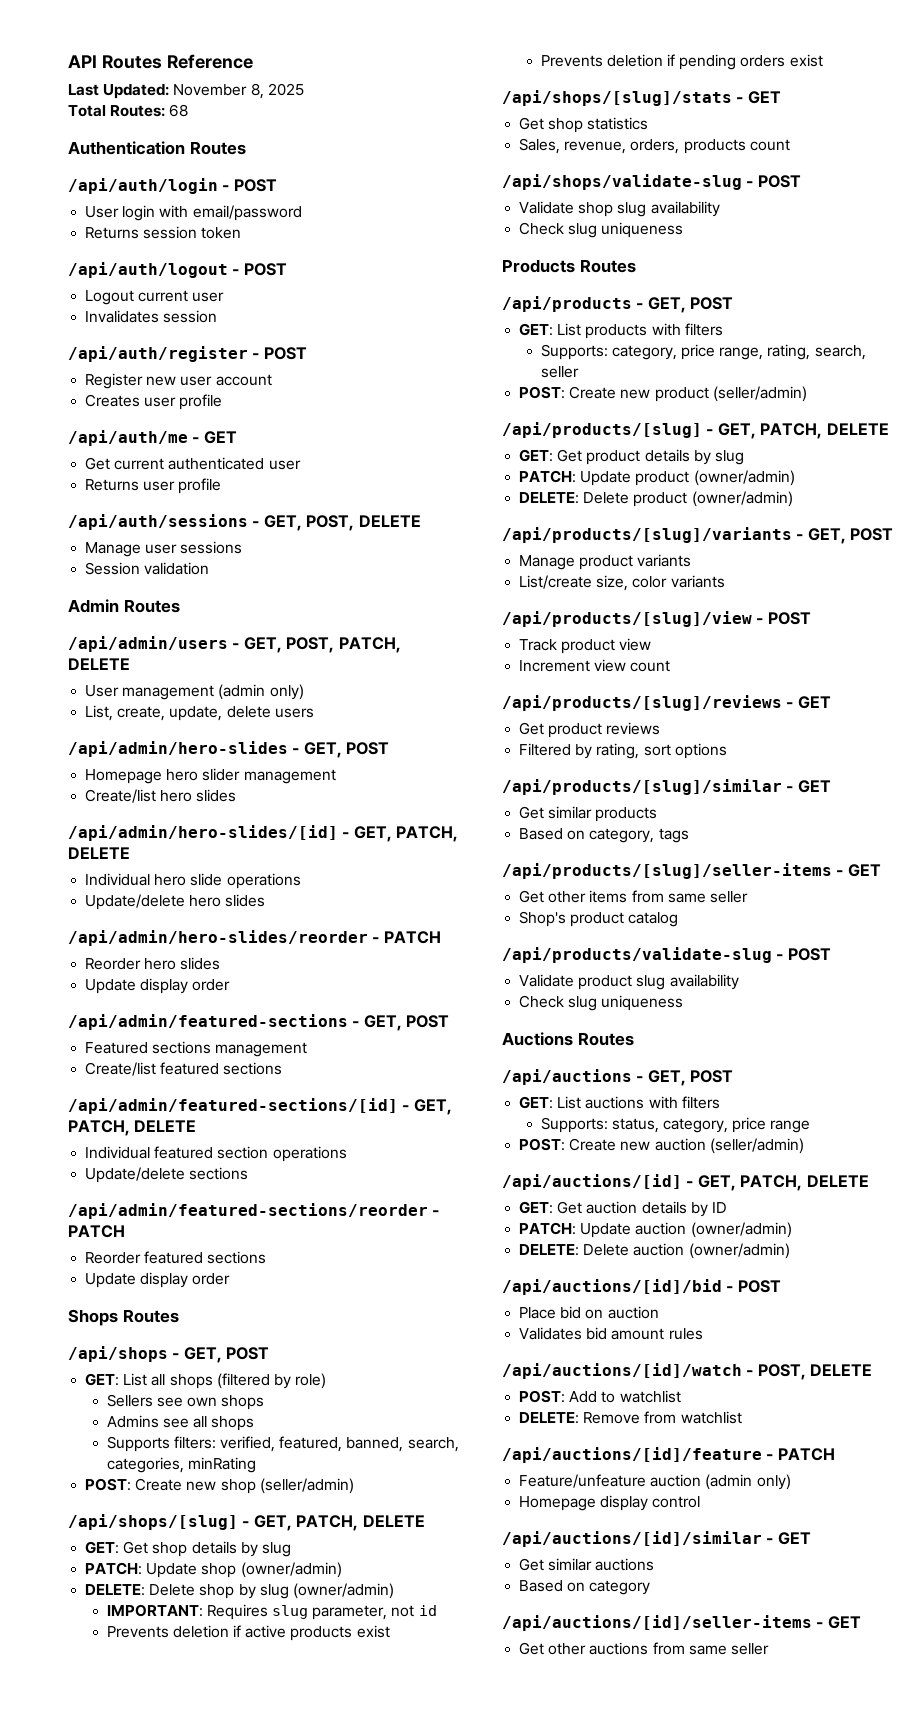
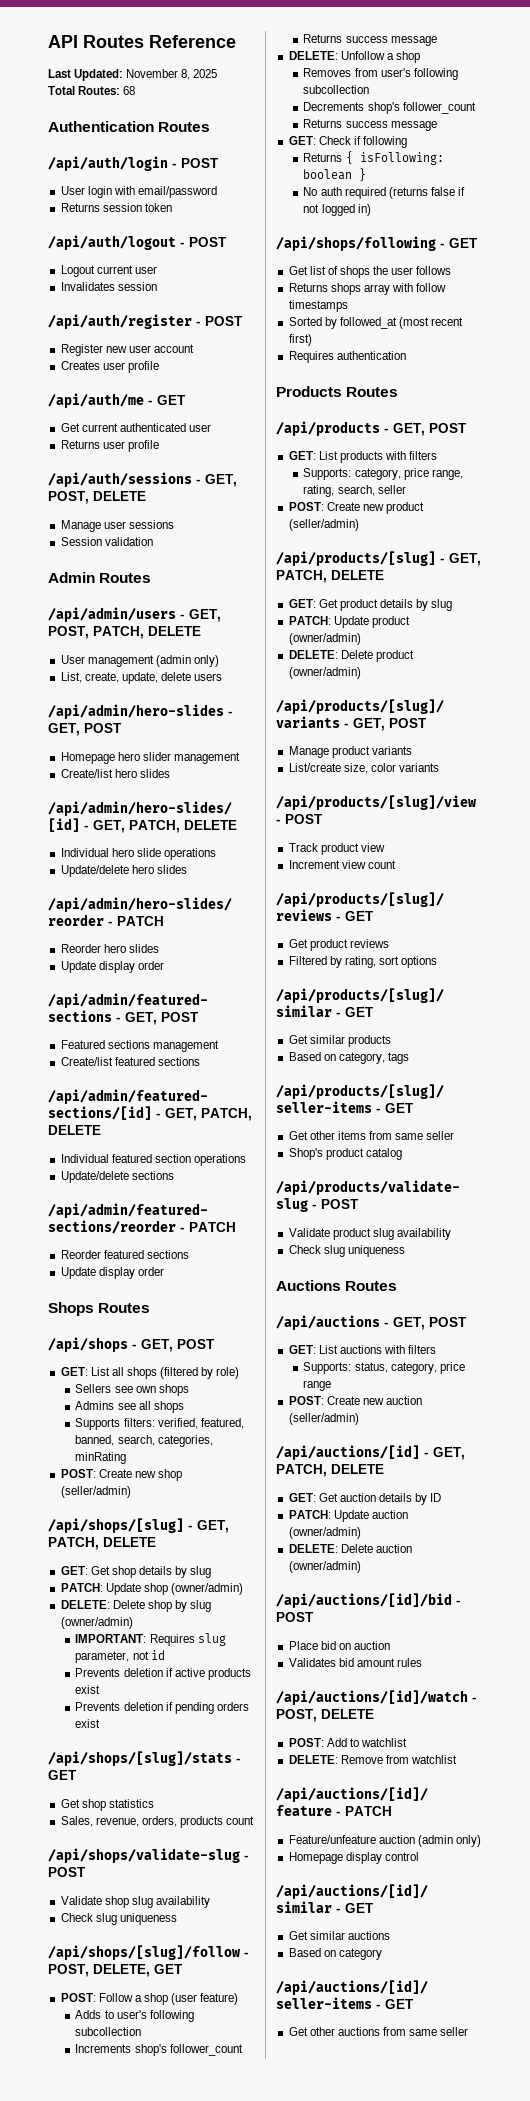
+ /api/shops/[slug]/follow - POST, DELETE, GET
+ POST: Follow a shop (user feature)
+ Adds to user's following subcollection
+ Increments shop's follower_count
+ Returns success message
+ DELETE: Unfollow a shop
+ Removes from user's following subcollection
+ Decrements shop's follower_count
+ Returns success message
+ GET: Check if following
+ Returns { isFollowing: boolean }
+ No auth required (returns false if not logged in)
+ /api/shops/following - GET
+ Get list of shops the user follows
+ Returns shops array with follow timestamps
+ Sorted by followed_at (most recent first)
+ Requires authentication

